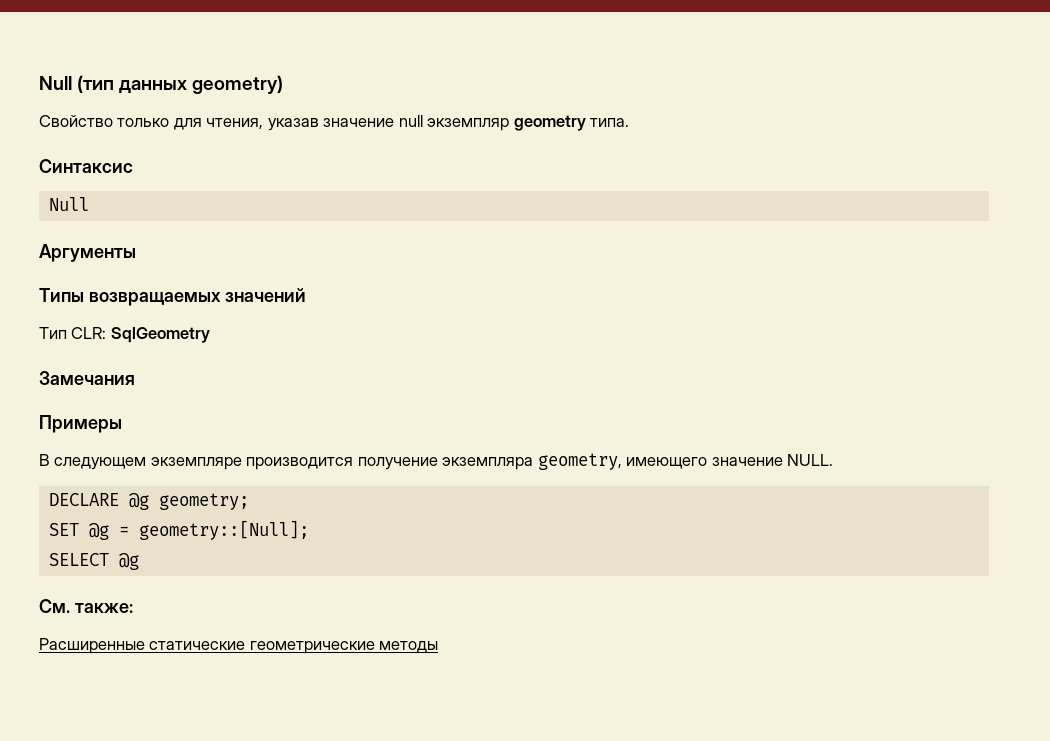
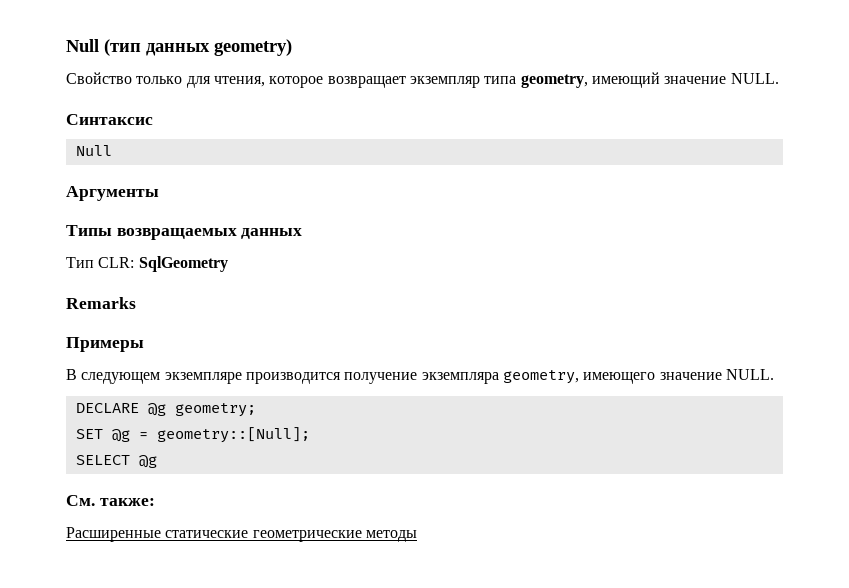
- Свойство только для чтения, указав значение null экземпляр geometry типа.
+ Свойство только для чтения, которое возвращает экземпляр типа geometry, имеющий значение NULL.
- Типы возвращаемых значений
+ Типы возвращаемых данных
- Замечания
+ Remarks

